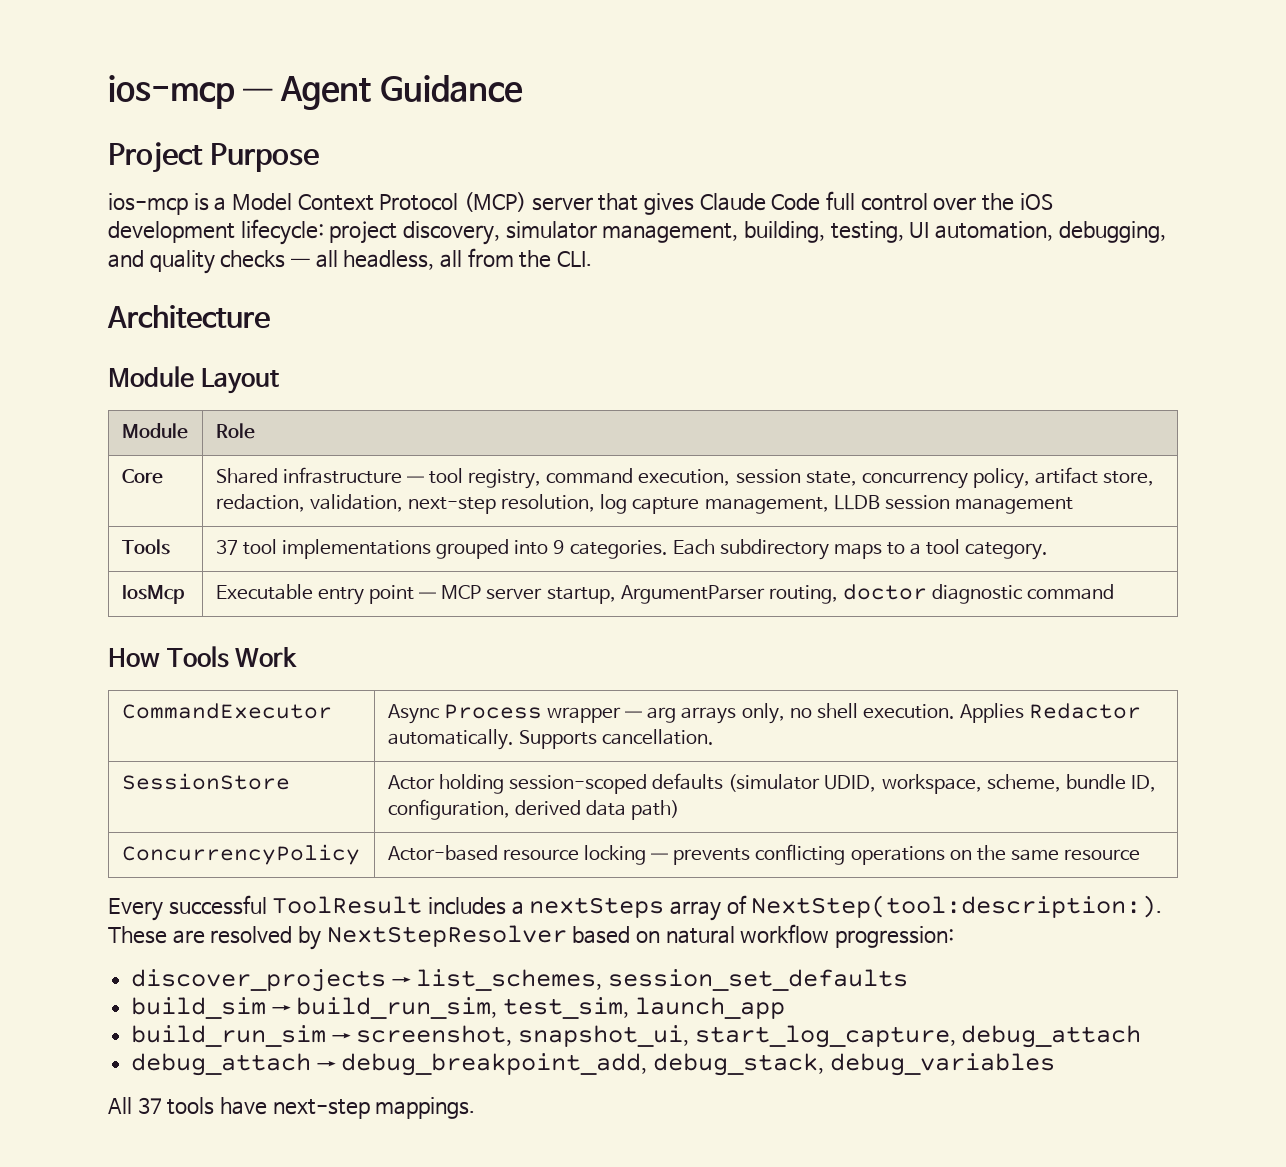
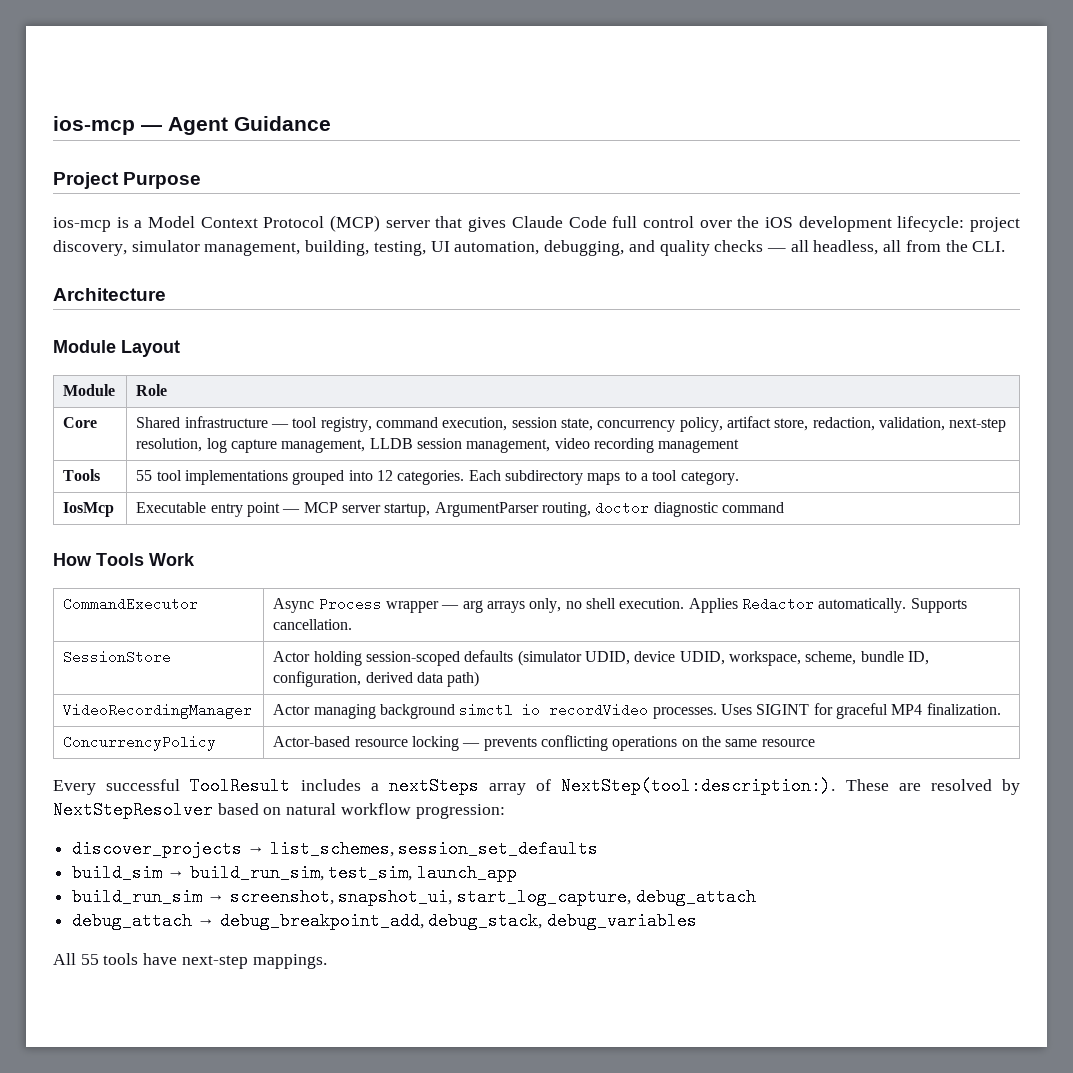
- Core | Shared infrastructure — tool registry, command execution, session state, concurrency policy, artifact store, redaction, validation, next-step resolution, log capture management, LLDB session management
+ Core | Shared infrastructure — tool registry, command execution, session state, concurrency policy, artifact store, redaction, validation, next-step resolution, log capture management, LLDB session management, video recording management
- Tools | 37 tool implementations grouped into 9 categories. Each subdirectory maps to a tool category.
+ Tools | 55 tool implementations grouped into 12 categories. Each subdirectory maps to a tool category.
- SessionStore | Actor holding session-scoped defaults (simulator UDID, workspace, scheme, bundle ID, configuration, derived data path)
+ SessionStore | Actor holding session-scoped defaults (simulator UDID, device UDID, workspace, scheme, bundle ID, configuration, derived data path)
+ VideoRecordingManager | Actor managing background simctl io recordVideo processes. Uses SIGINT for graceful MP4 finalization.
- All 37 tools have next-step mappings.
+ All 55 tools have next-step mappings.

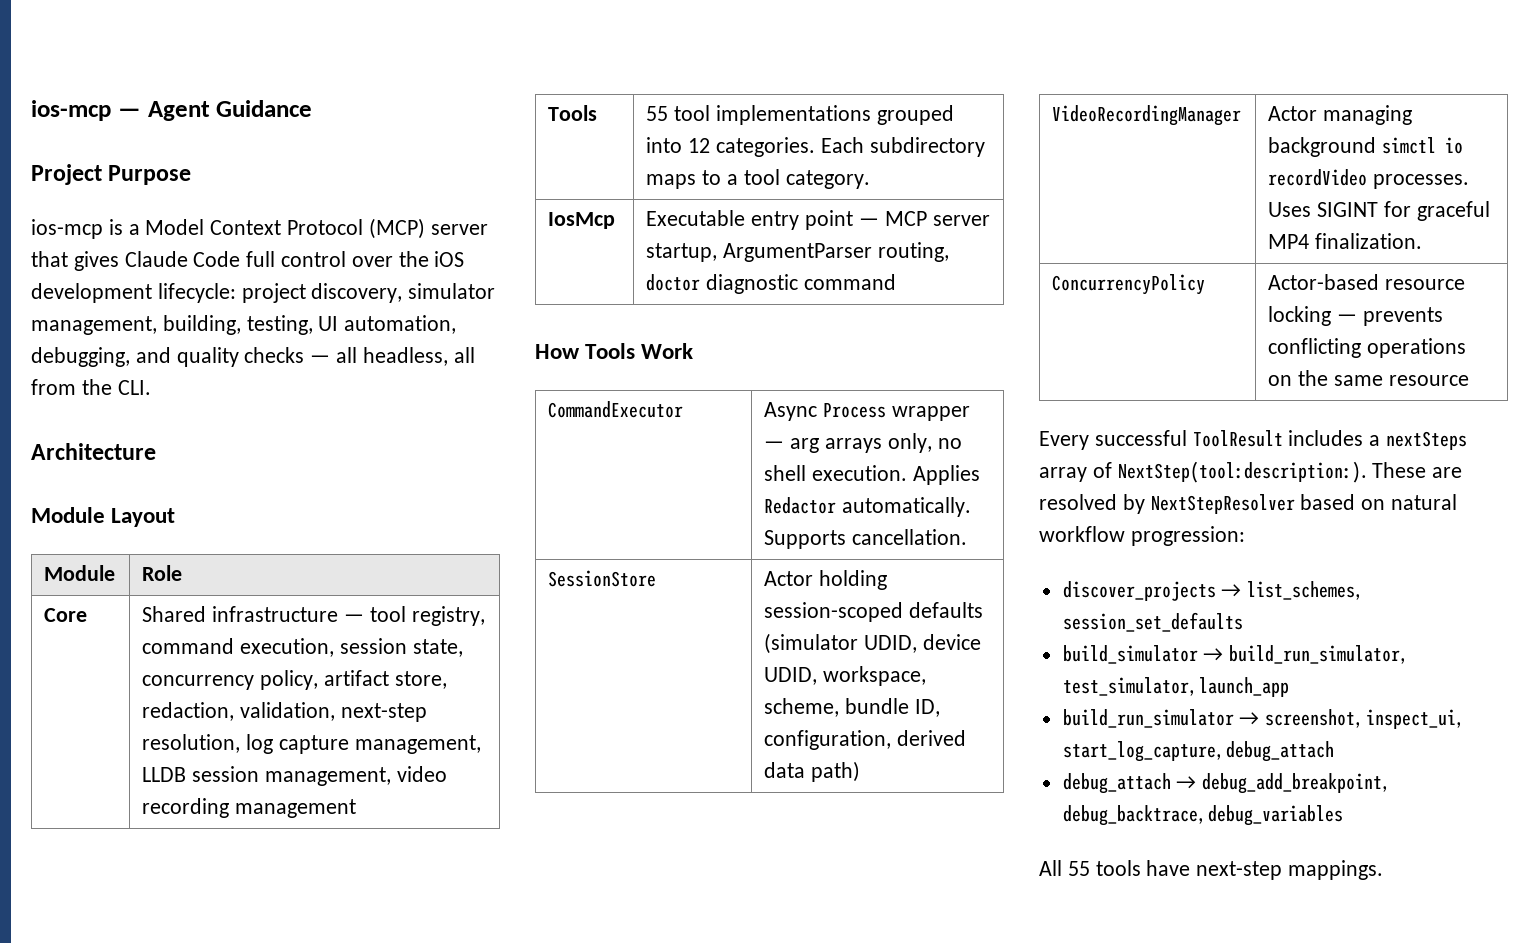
- build_sim → build_run_sim, test_sim, launch_app
+ build_simulator → build_run_simulator, test_simulator, launch_app
- build_run_sim → screenshot, snapshot_ui, start_log_capture, debug_attach
+ build_run_simulator → screenshot, inspect_ui, start_log_capture, debug_attach
- debug_attach → debug_breakpoint_add, debug_stack, debug_variables
+ debug_attach → debug_add_breakpoint, debug_backtrace, debug_variables

